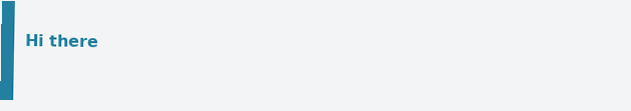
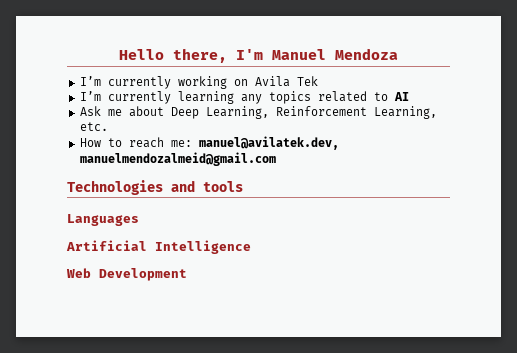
- Hi there
+ Hello there, I'm Manuel Mendoza
+ I’m currently working on Avila Tek
+ I’m currently learning any topics related to AI
+ Ask me about Deep Learning, Reinforcement Learning, etc.
+ How to reach me: manuel@avilatek.dev, manuelmendozalmeid@gmail.com
+ Technologies and tools
+ Languages
+ Artificial Intelligence
+ Web Development

